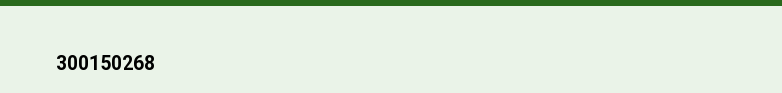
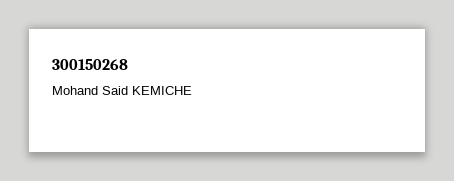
+ Mohand Said KEMICHE

